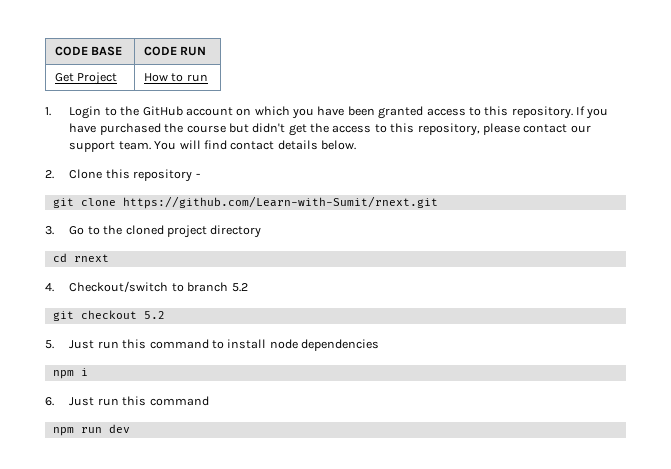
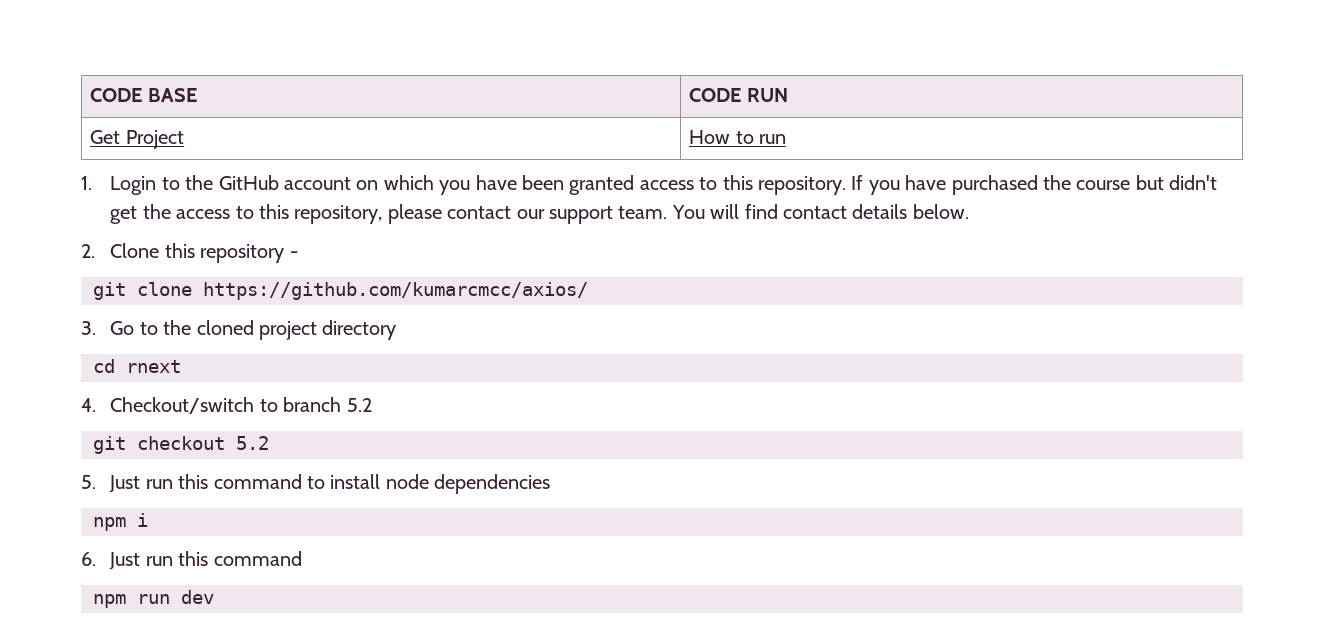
- git clone https://github.com/Learn-with-Sumit/rnext.git
+ git clone https://github.com/kumarcmcc/axios/

